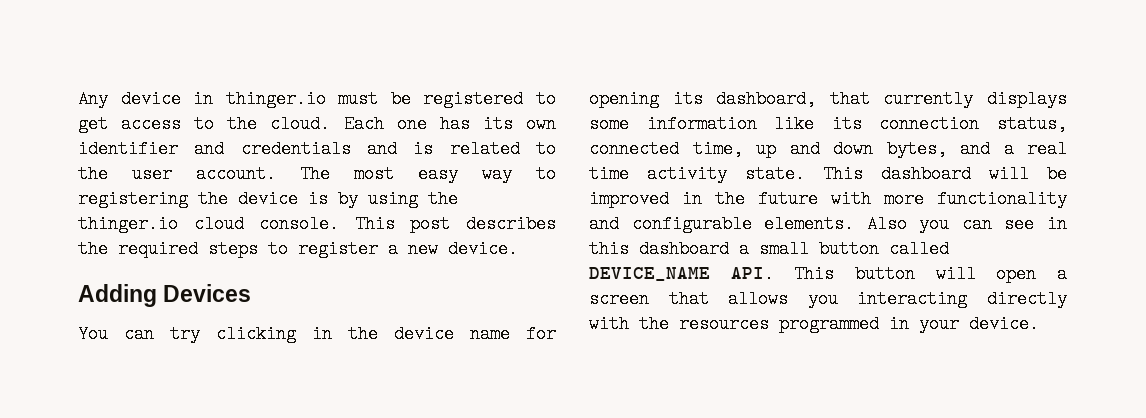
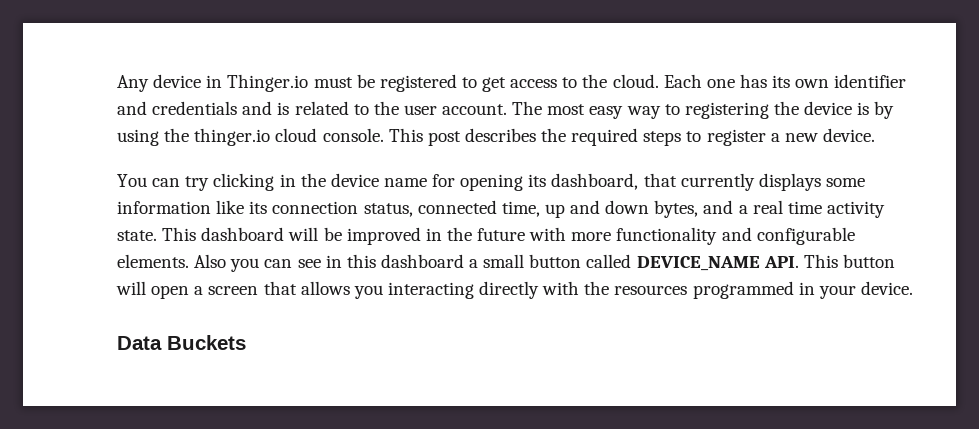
- Any device in thinger.io must be registered to get access to the cloud.
+ Any device in Thinger.io must be registered to get access to the cloud.
- Adding Devices
+ Data Buckets

